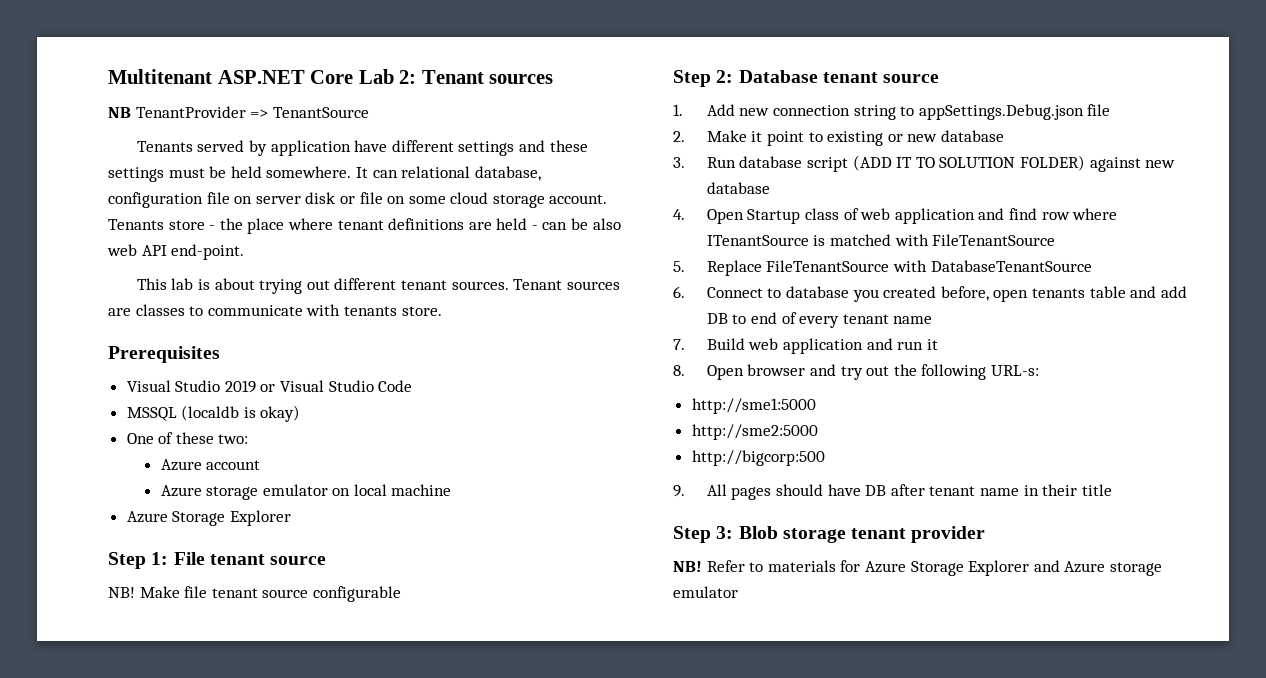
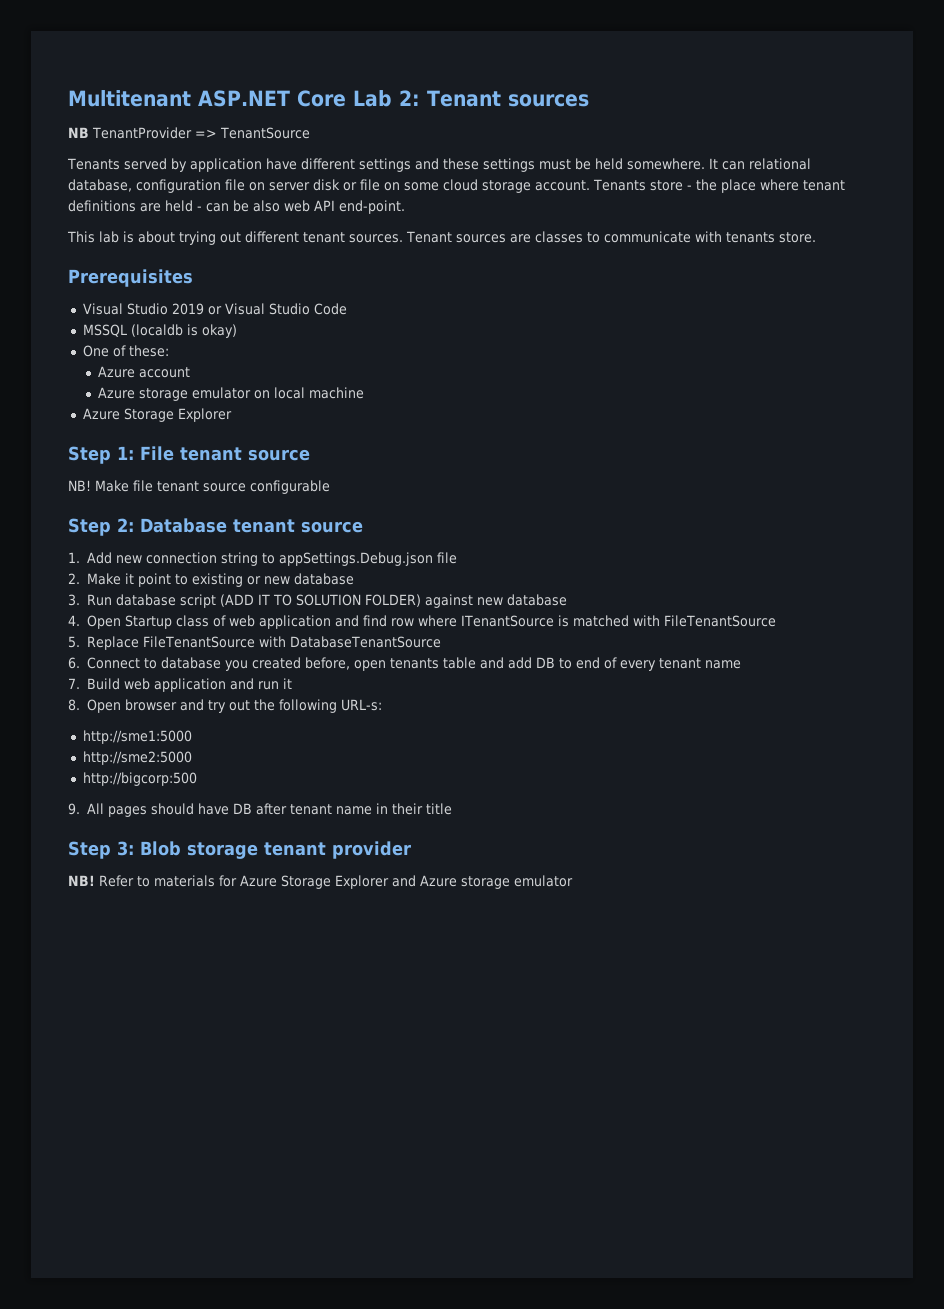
- One of these two:
+ One of these:

